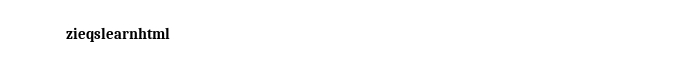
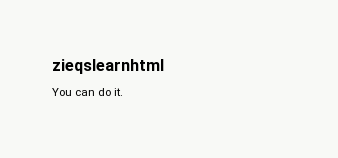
+ You can do it.

